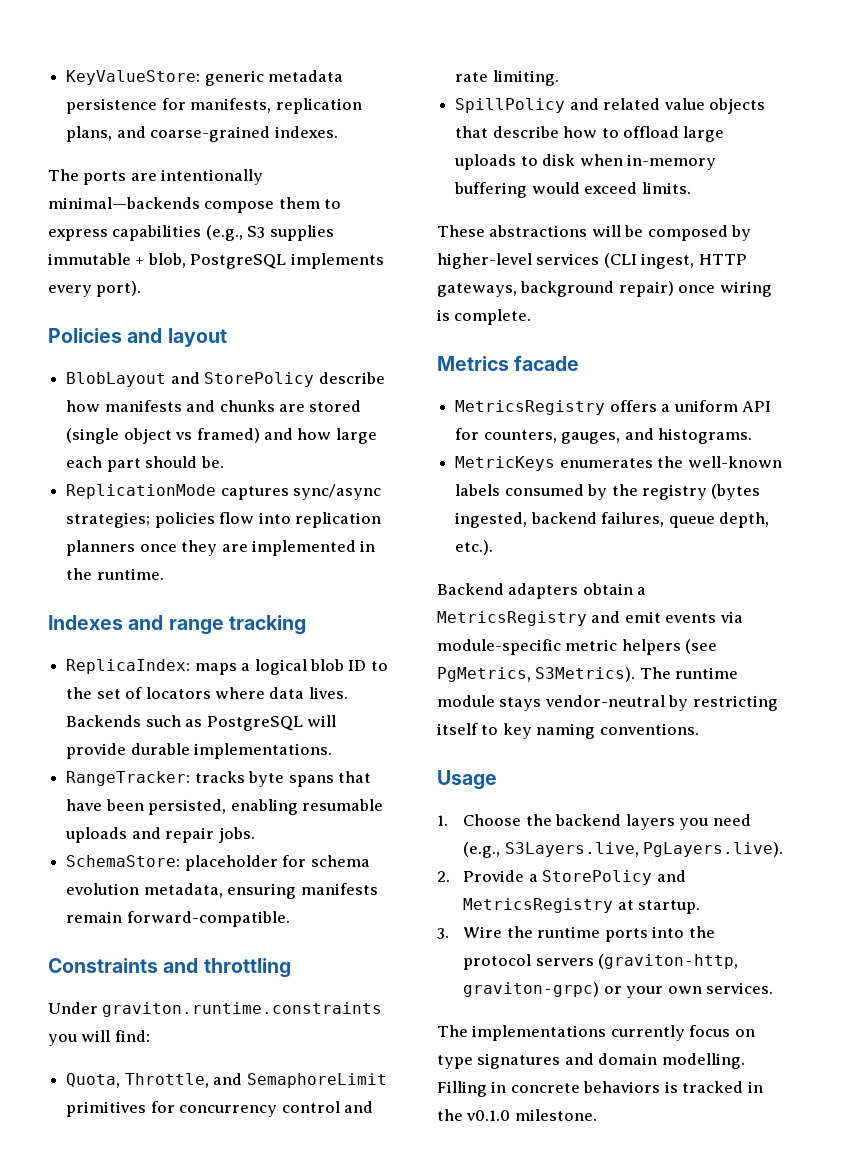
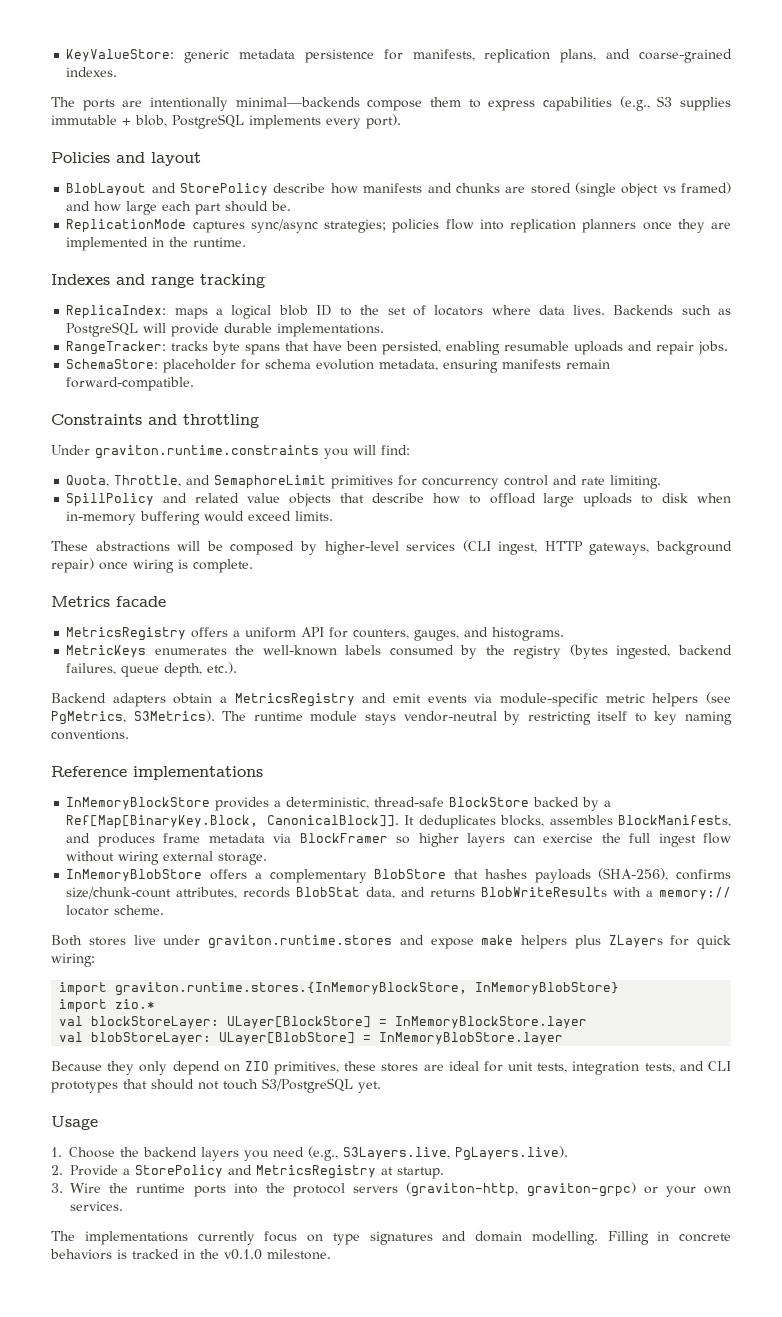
+ Reference implementations
+ InMemoryBlockStore provides a deterministic, thread-safe BlockStore backed by a Ref[Map[BinaryKey.Block, CanonicalBlock]]. It deduplicates blocks, assembles BlockManifests, and produces frame metadata via BlockFramer so higher layers can exercise the full ingest flow without wiring external storage.
+ InMemoryBlobStore offers a complementary BlobStore that hashes payloads (SHA-256), confirms size/chunk-count attributes, records BlobStat data, and returns BlobWriteResults with a memory:// locator scheme.
+ Both stores live under graviton.runtime.stores and expose make helpers plus ZLayers for quick wiring:
+ import graviton.runtime.stores.{InMemoryBlockStore, InMemoryBlobStore}
+ import zio.*
+ val blockStoreLayer: ULayer[BlockStore] = InMemoryBlockStore.layer
+ val blobStoreLayer: ULayer[BlobStore] = InMemoryBlobStore.layer
+ Because they only depend on ZIO primitives, these stores are ideal for unit tests, integration tests, and CLI prototypes that should not touch S3/PostgreSQL yet.

